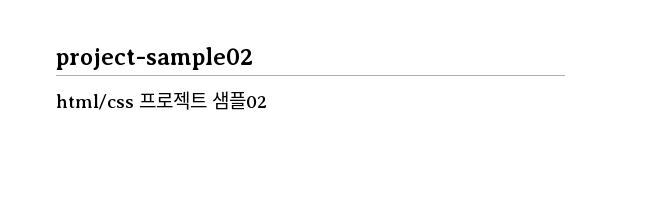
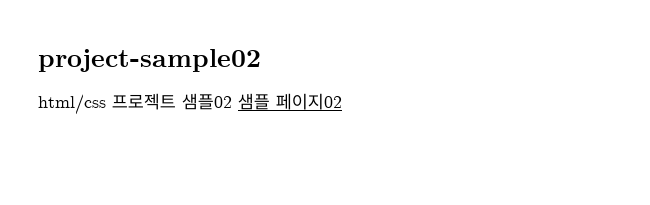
- html/css 프로젝트 샘플02
+ html/css 프로젝트 샘플02 샘플 페이지02

